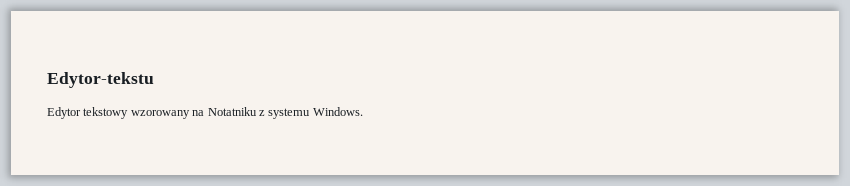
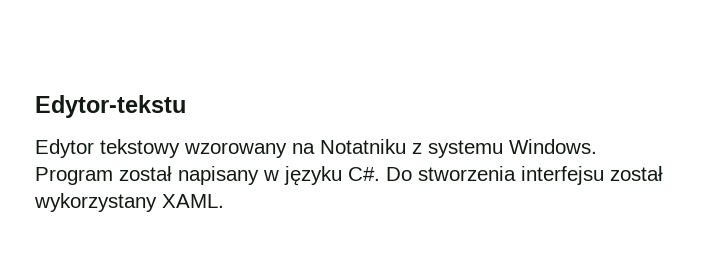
+ Program został napisany w języku C#. Do stworzenia interfejsu został wykorzystany XAML.

